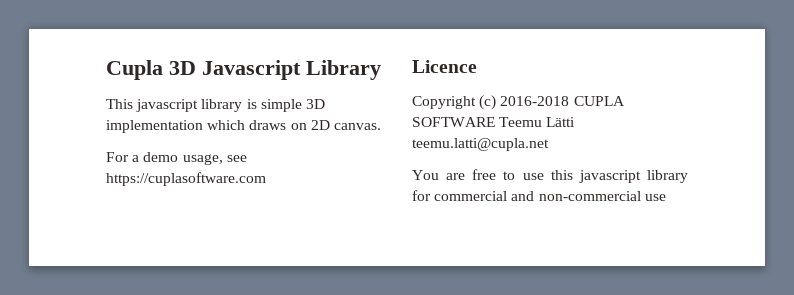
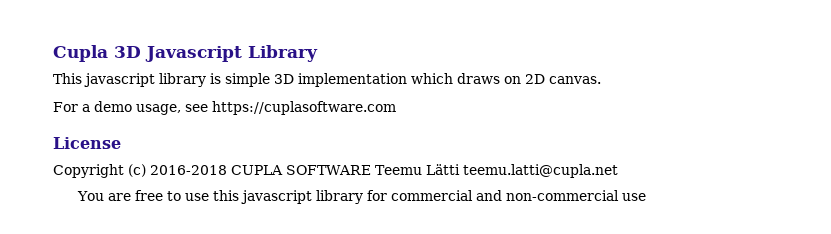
- Licence
+ License

